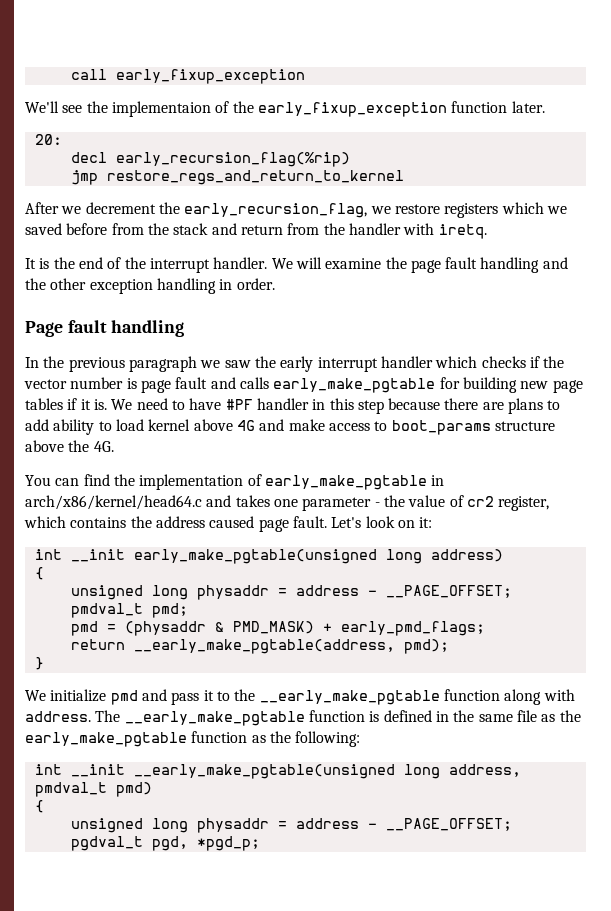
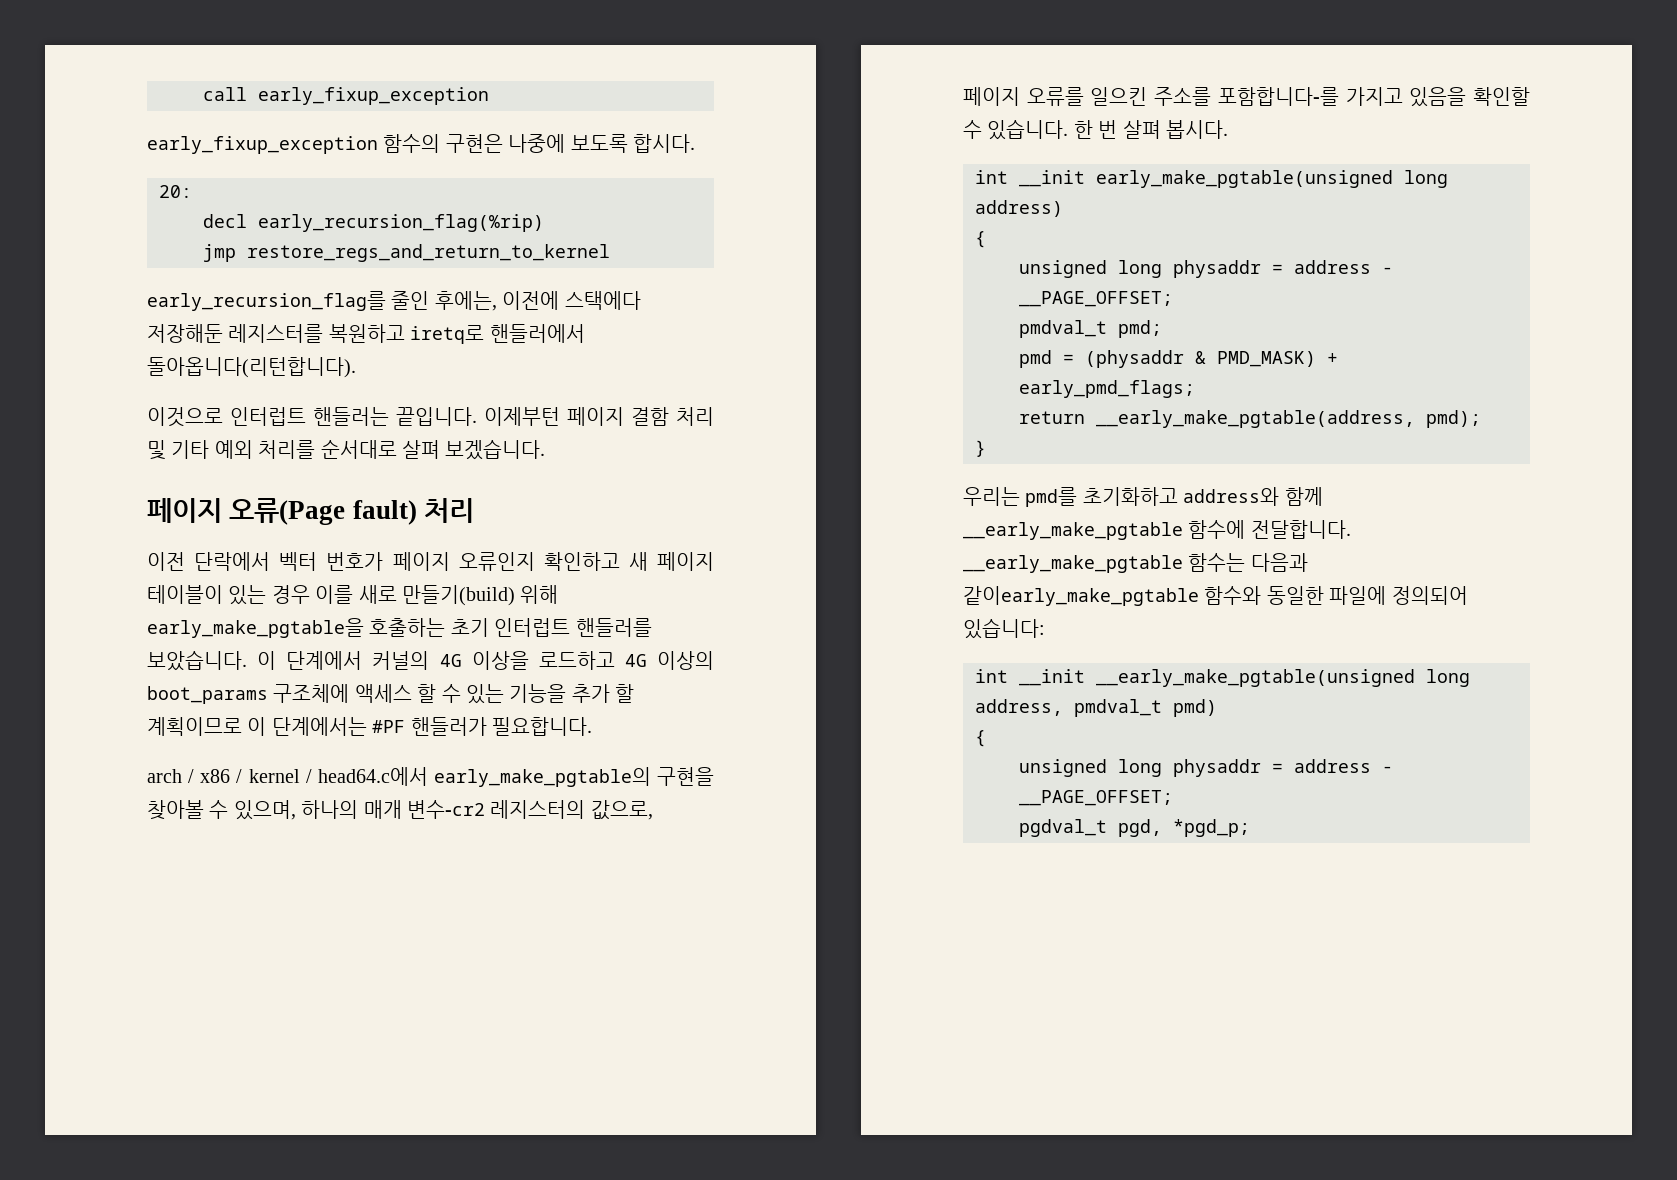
- We'll see the implementaion of the early_fixup_exception function later.
+ early_fixup_exception 함수의 구현은 나중에 보도록 합시다.
- After we decrement the early_recursion_flag, we restore registers which we saved before from the stack and return from the handler with iretq.
- It is the end of the interrupt handler. We will examine the page fault handling and the other exception handling in order.
- Page fault handling
- In the previous paragraph we saw the early interrupt handler which checks if the vector number is page fault and calls early_make_pgtable for building new page tables if it is. We need to have #PF handler in this step because there are plans to add ability to load kernel above 4G and make access to boot_params structure above the 4G.
- You can find the implementation of early_make_pgtable in arch/x86/kernel/head64.c and takes one parameter - the value of cr2 register, which contains the address caused page fault. Let's look on it:
+ early_recursion_flag를 줄인 후에는, 이전에 스택에다 저장해둔 레지스터를 복원하고 iretq로 핸들러에서 돌아옵니다(리턴합니다).
+ 이것으로 인터럽트 핸들러는 끝입니다. 이제부턴 페이지 결함 처리 및 기타 예외 처리를 순서대로 살펴 보겠습니다.
+ 페이지 오류(Page fault) 처리
+ 이전 단락에서 벡터 번호가 페이지 오류인지 확인하고 새 페이지 테이블이 있는 경우 이를 새로 만들기(build) 위해 early_make_pgtable을 호출하는 초기 인터럽트 핸들러를 보았습니다. 이 단계에서 커널의 4G 이상을 로드하고 4G 이상의 boot_params 구조체에 액세스 할 수 있는 기능을 추가 할 계획이므로 이 단계에서는 #PF 핸들러가 필요합니다.
+ arch / x86 / kernel / head64.c에서 early_make_pgtable의 구현을 찾아볼 수 있으며, 하나의 매개 변수-cr2 레지스터의 값으로, 페이지 오류를 일으킨 주소를 포함합니다-를 가지고 있음을 확인할 수 있습니다. 한 번 살펴 봅시다.
- We initialize pmd and pass it to the __early_make_pgtable function along with address. The __early_make_pgtable function is defined in the same file as the early_make_pgtable function as the following:
+ 우리는 pmd를 초기화하고 address와 함께 __early_make_pgtable 함수에 전달합니다. __early_make_pgtable 함수는 다음과 같이early_make_pgtable 함수와 동일한 파일에 정의되어 있습니다:

